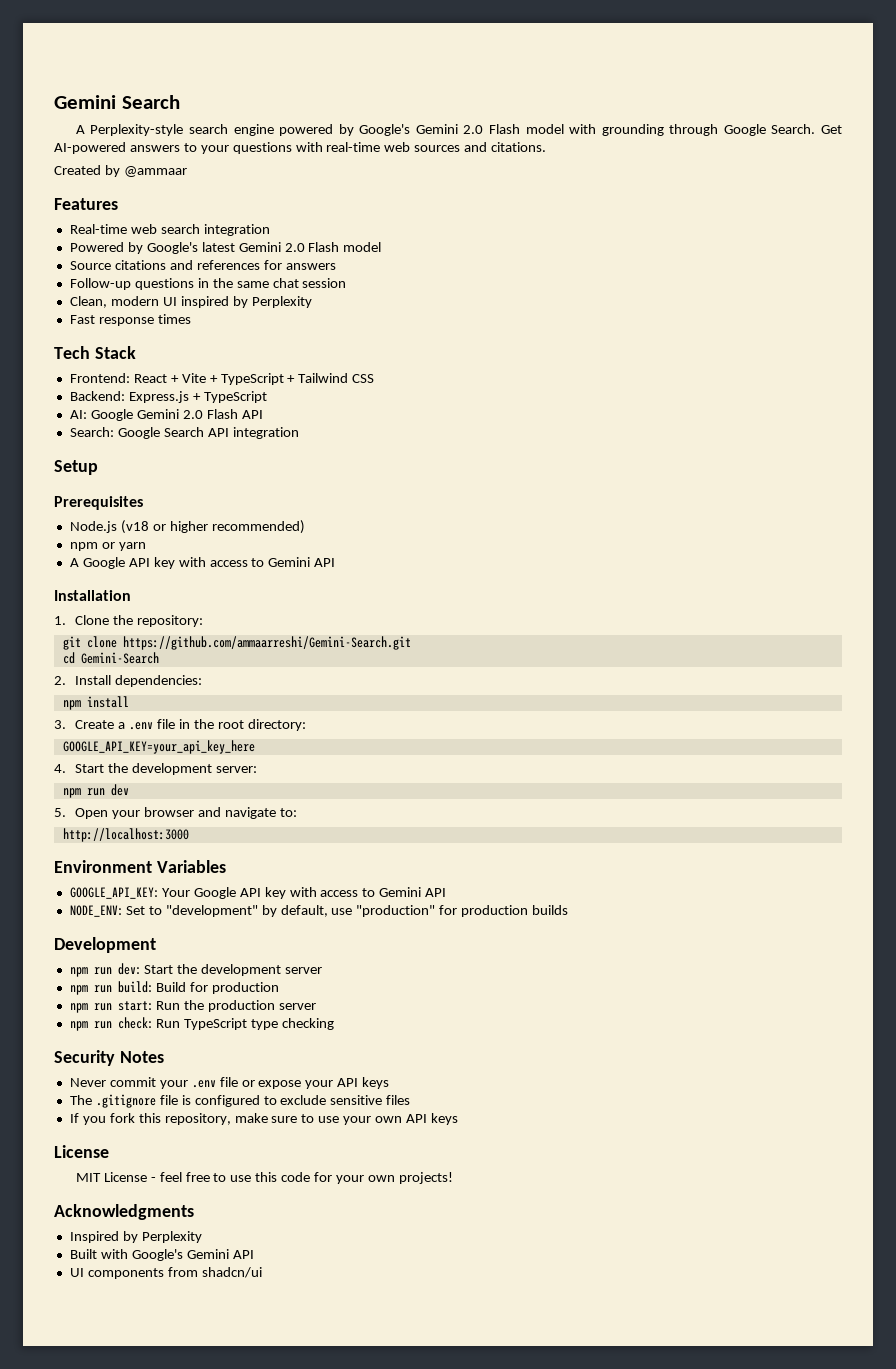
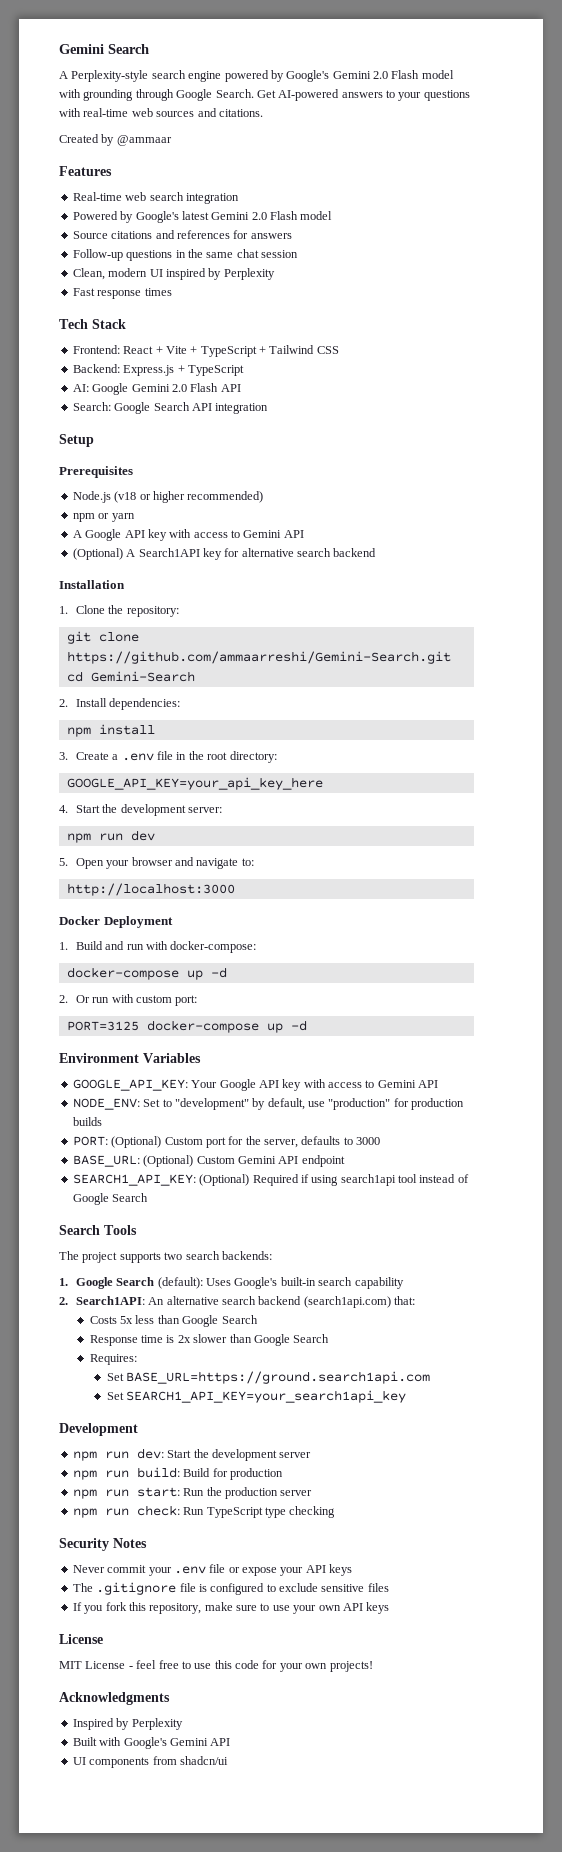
+ (Optional) A Search1API key for alternative search backend
+ Docker Deployment
+ 1. Build and run with docker-compose:
+ docker-compose up -d
+ 2. Or run with custom port:
+ PORT=3125 docker-compose up -d
+ PORT: (Optional) Custom port for the server, defaults to 3000
+ BASE_URL: (Optional) Custom Gemini API endpoint
+ SEARCH1_API_KEY: (Optional) Required if using search1api tool instead of Google Search
+ Search Tools
+ The project supports two search backends:
+ 1. Google Search (default): Uses Google's built-in search capability
+ 2. Search1API: An alternative search backend (search1api.com) that:
+ Costs 5x less than Google Search
+ Response time is 2x slower than Google Search
+ Requires:
+ Set BASE_URL=https://ground.search1api.com
+ Set SEARCH1_API_KEY=your_search1api_key

